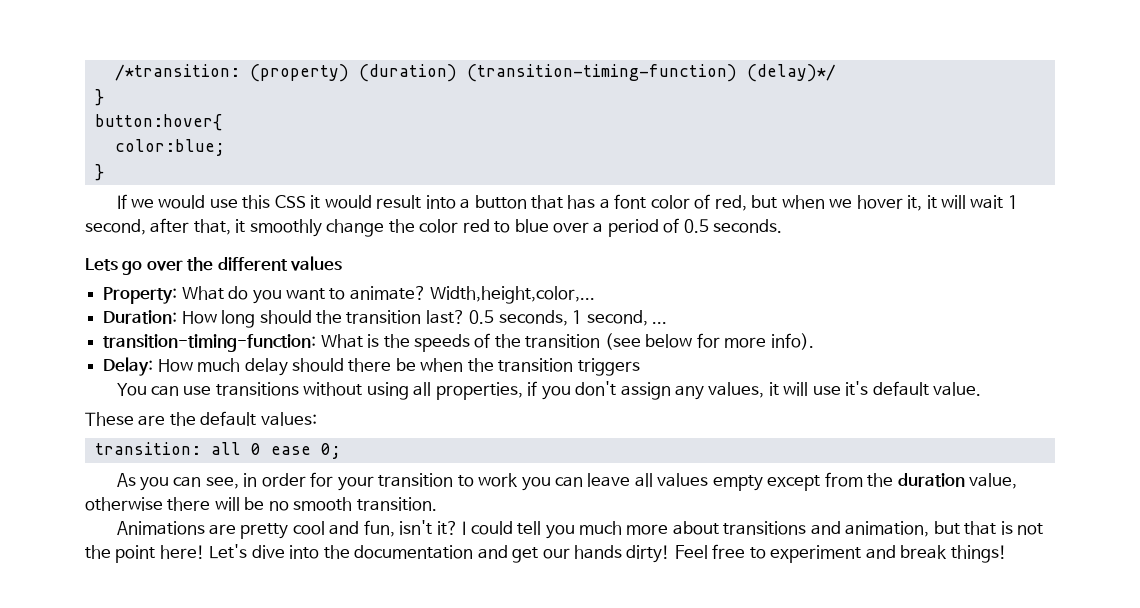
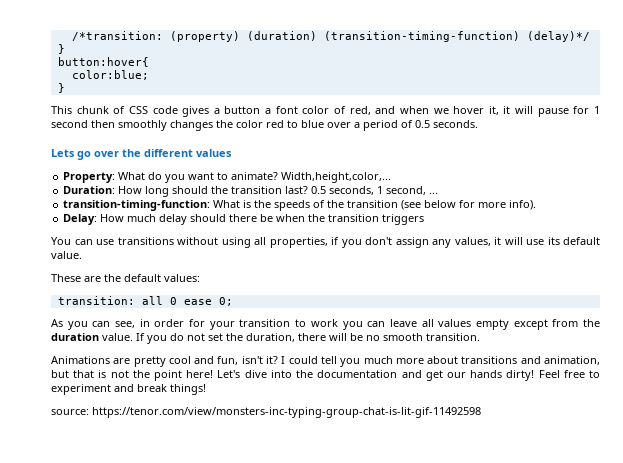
- If we would use this CSS it would result into a button that has a font color of red, but when we hover it, it will wait 1 second, after that, it smoothly change the color red to blue over a period of 0.5 seconds.
+ This chunk of CSS code gives a button a font color of red, and when we hover it, it will pause for 1 second then smoothly changes the color red to blue over a period of 0.5 seconds.
- You can use transitions without using all properties, if you don't assign any values, it will use it's default value.
+ You can use transitions without using all properties, if you don't assign any values, it will use its default value.
- As you can see, in order for your transition to work you can leave all values empty except from the duration value, otherwise there will be no smooth transition.
+ As you can see, in order for your transition to work you can leave all values empty except from the duration value. If you do not set the duration, there will be no smooth transition.
+ source: https://tenor.com/view/monsters-inc-typing-group-chat-is-lit-gif-11492598

